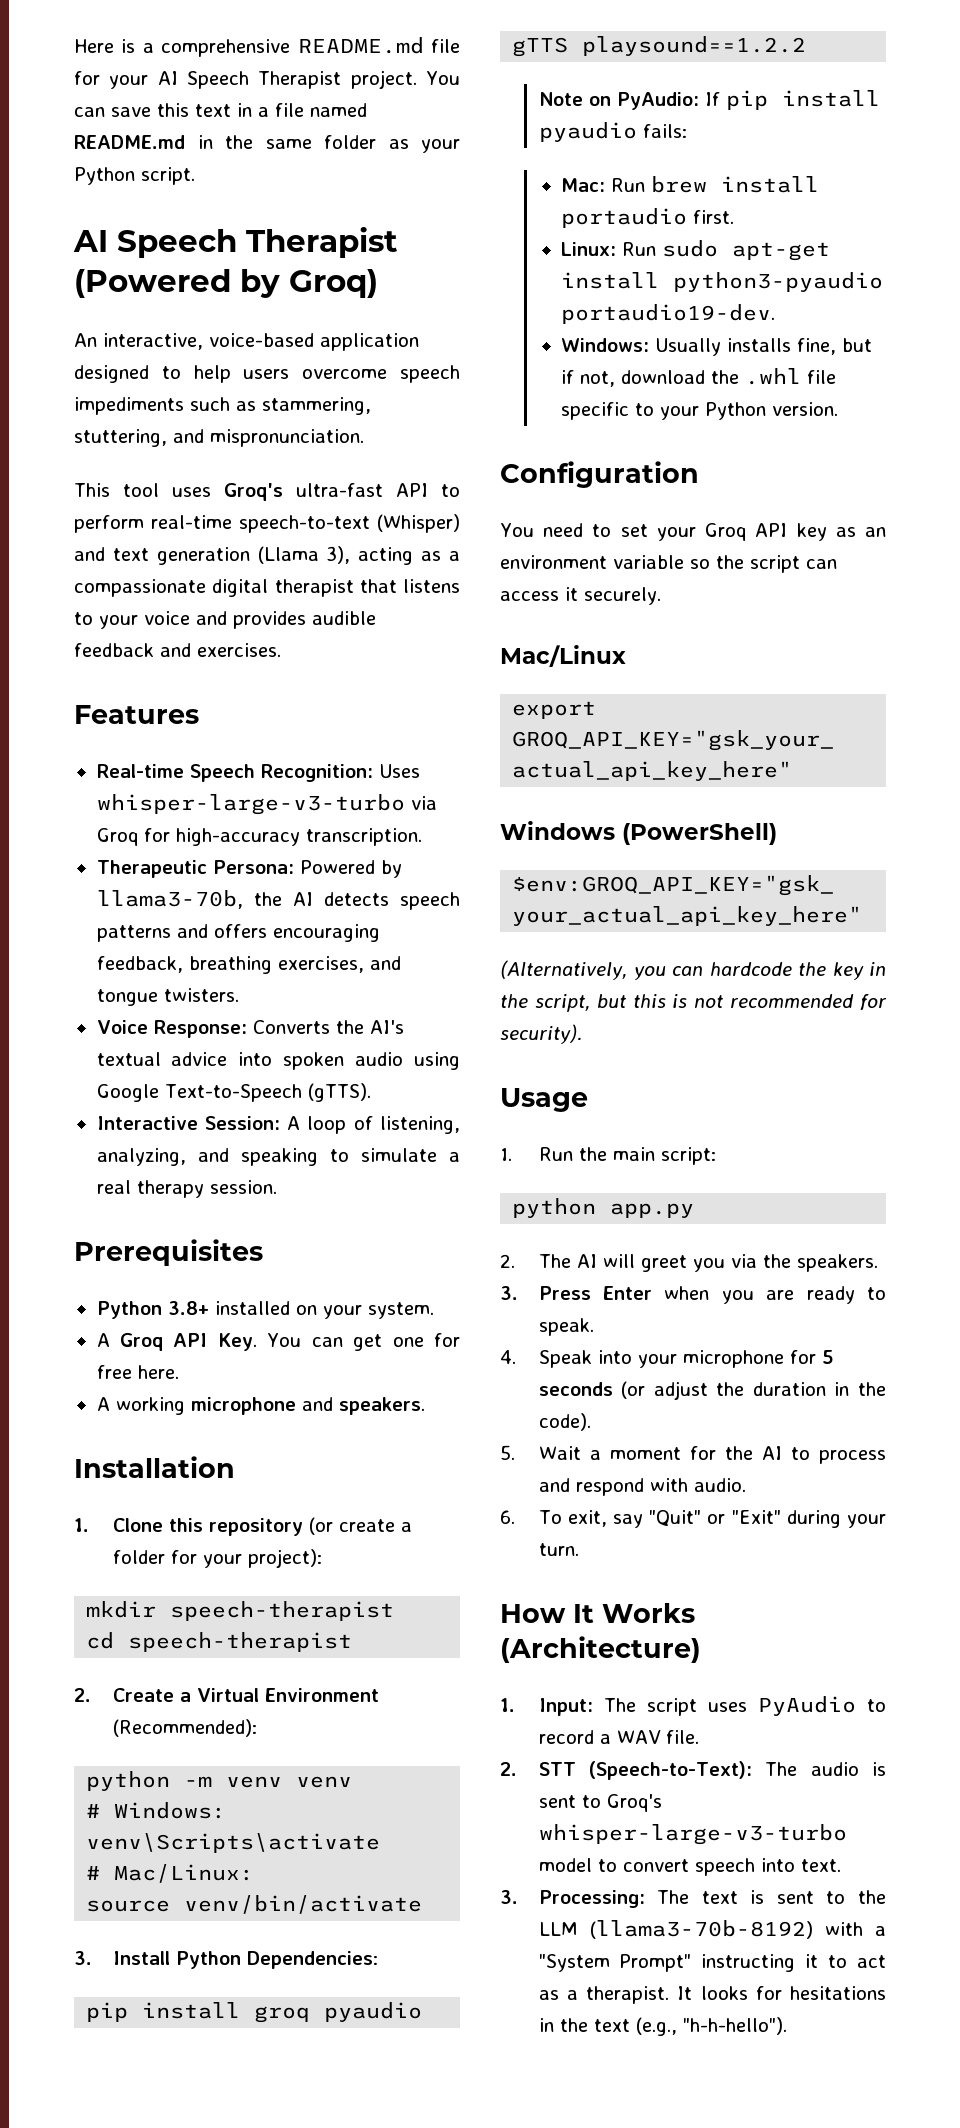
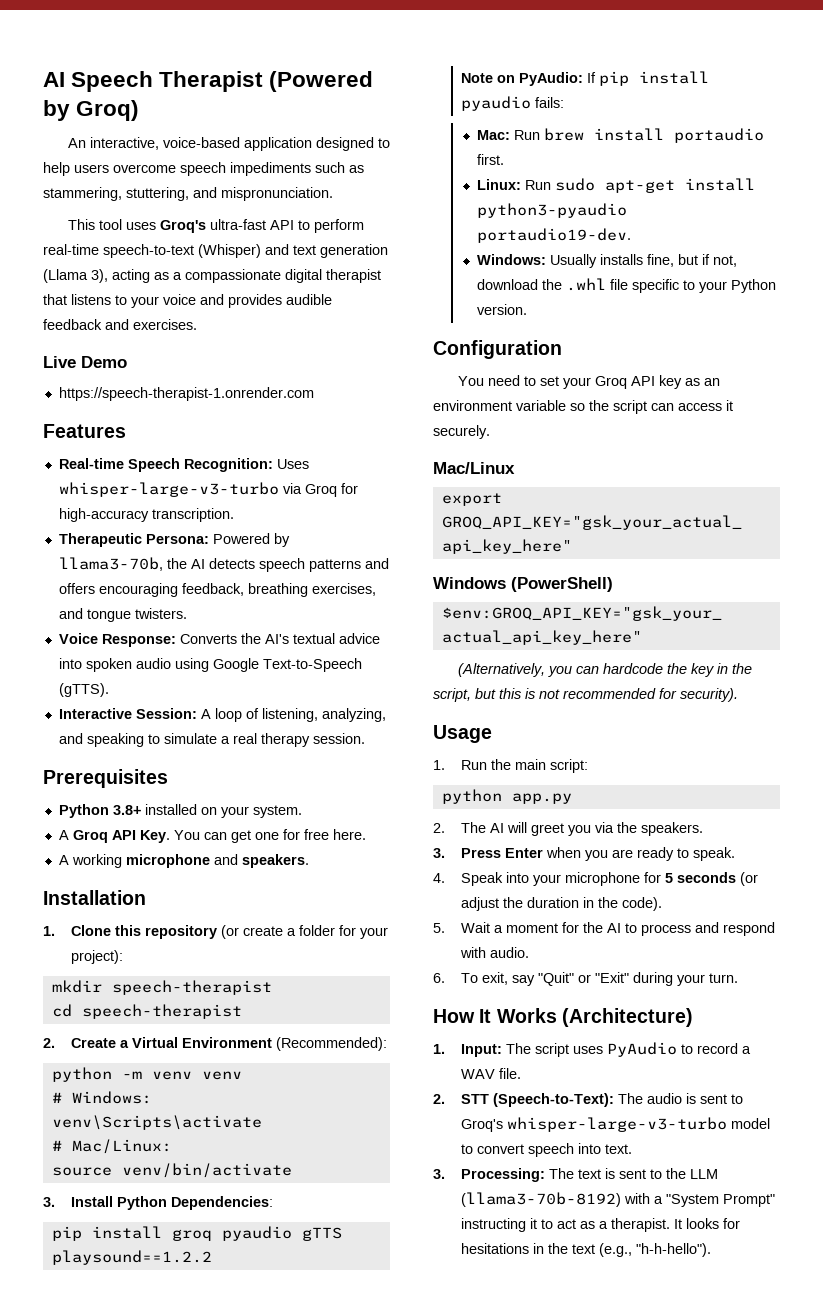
- Here is a comprehensive README.md file for your AI Speech Therapist project. You can save this text in a file named README.md in the same folder as your Python script.
+ Live Demo
+ https://speech-therapist-1.onrender.com

